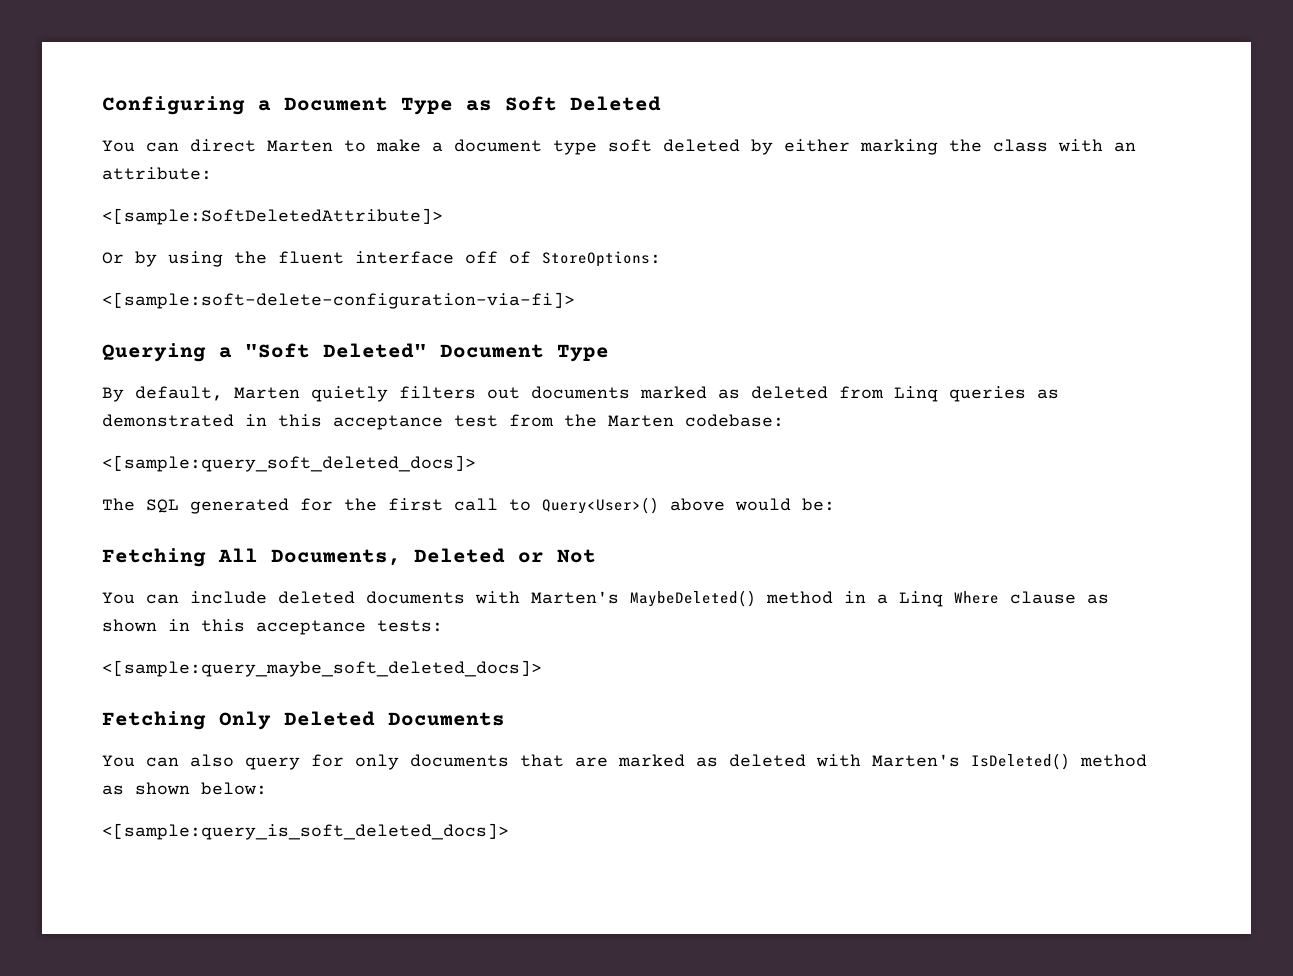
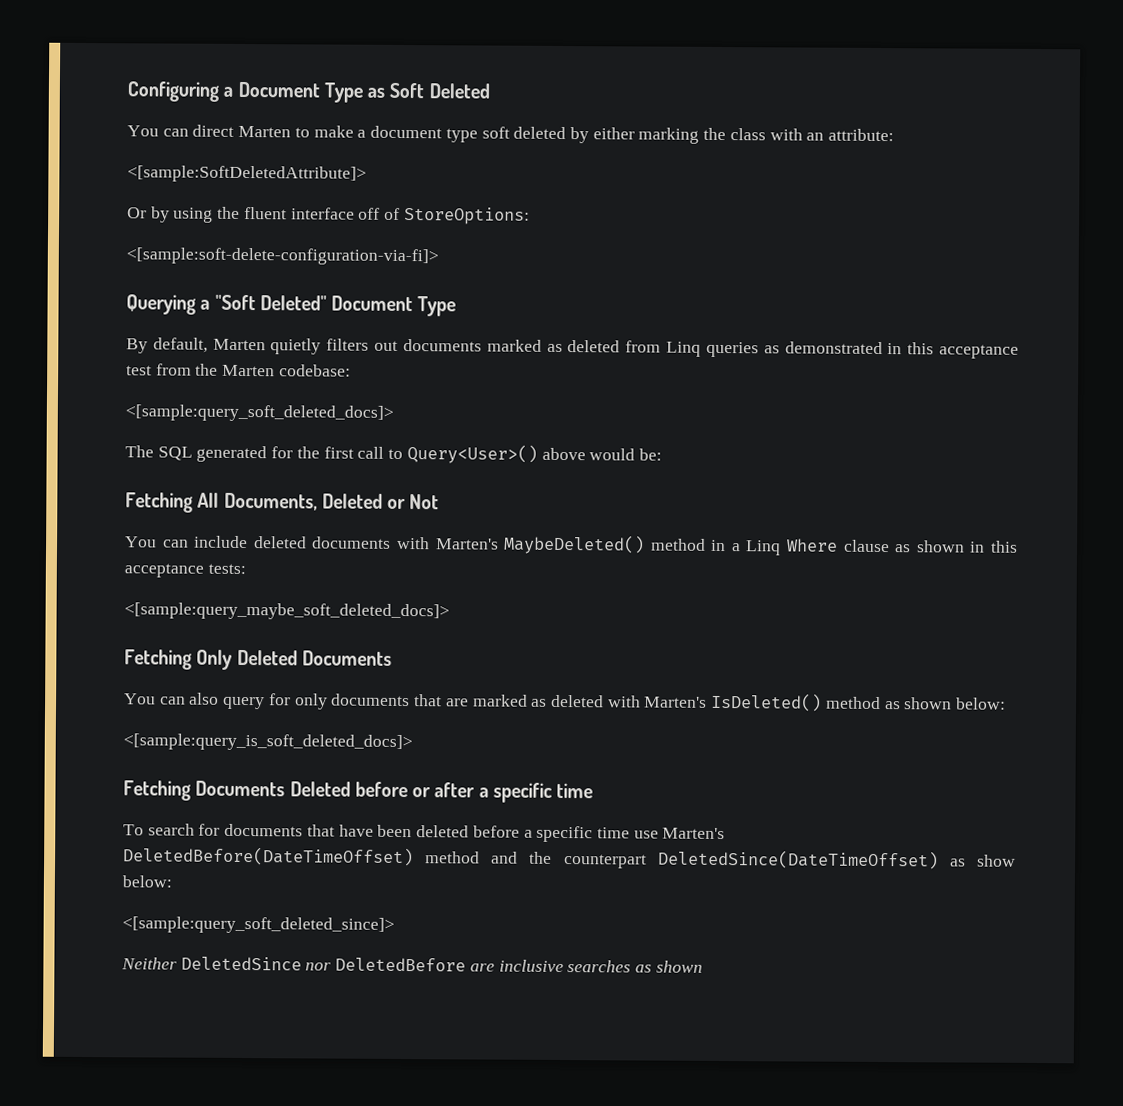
+ Fetching Documents Deleted before or after a specific time
+ To search for documents that have been deleted before a specific time use Marten's DeletedBefore(DateTimeOffset) method and the counterpart DeletedSince(DateTimeOffset) as show below:
+ <[sample:query_soft_deleted_since]>
+ Neither DeletedSince nor DeletedBefore are inclusive searches as shown

